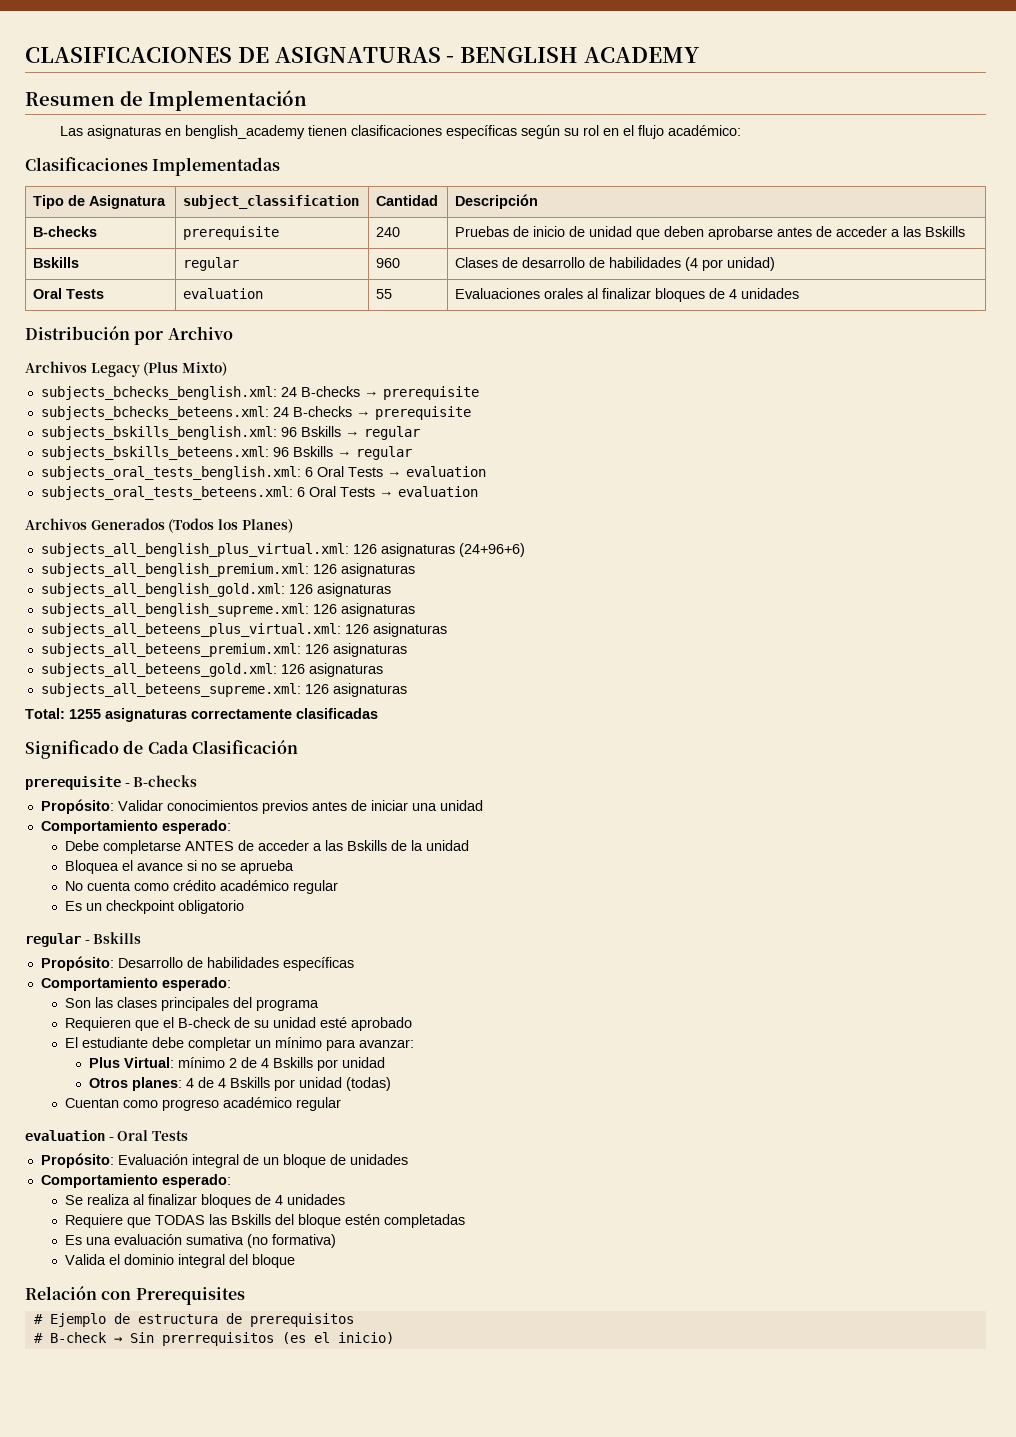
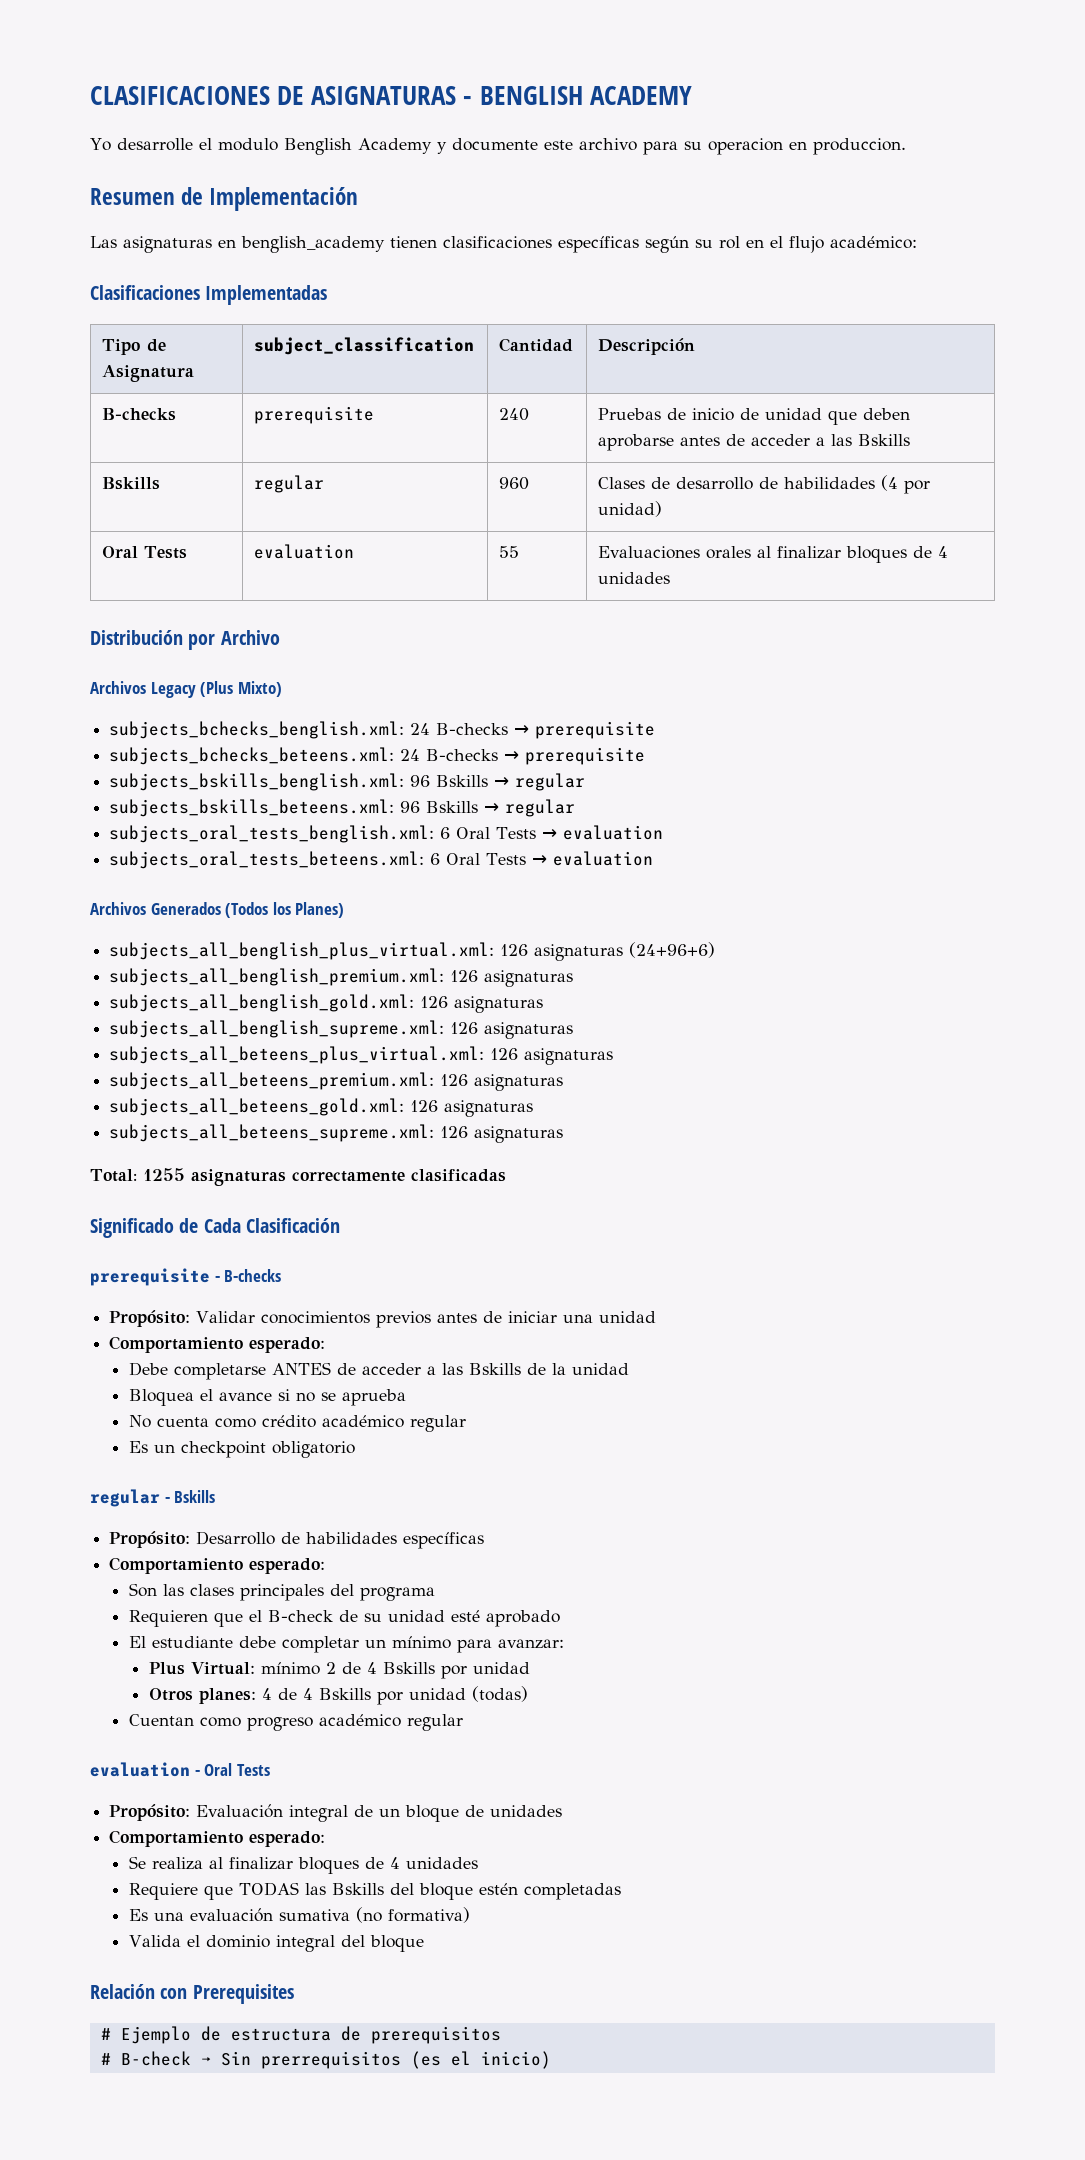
+ Yo desarrolle el modulo Benglish Academy y documente este archivo para su operacion en produccion.

